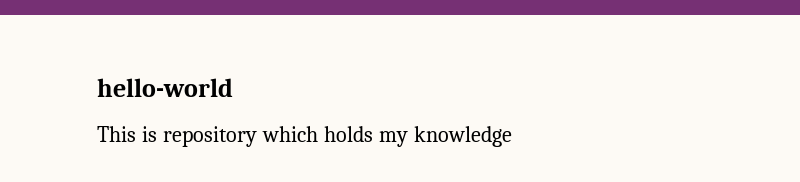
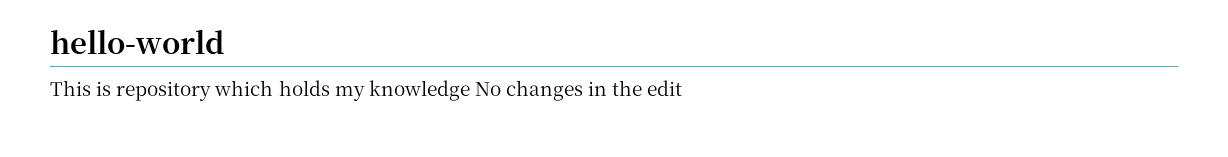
- This is repository which holds my knowledge
+ This is repository which holds my knowledge No changes in the edit

